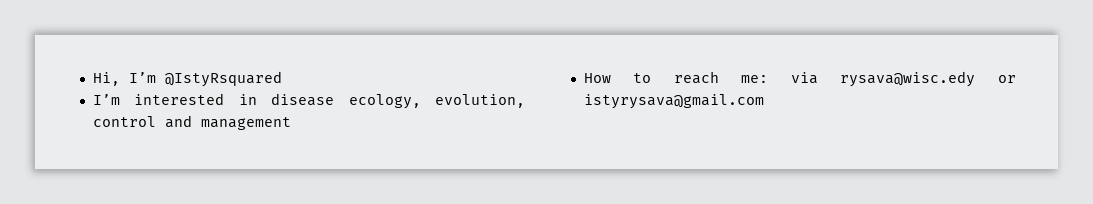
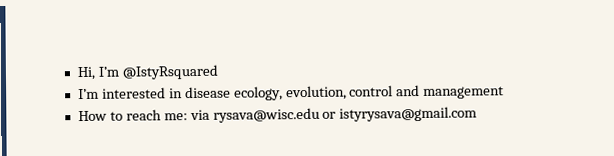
- How to reach me: via rysava@wisc.edy or istyrysava@gmail.com
+ How to reach me: via rysava@wisc.edu or istyrysava@gmail.com

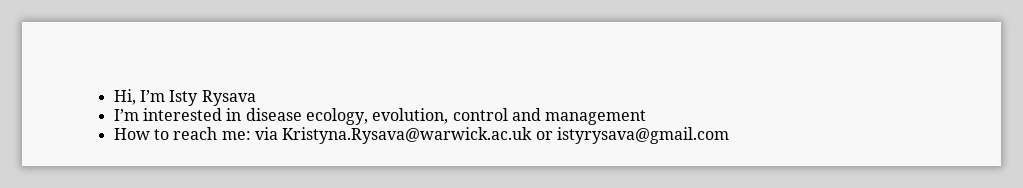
- Hi, I’m @IstyRsquared
+ Hi, I’m Isty Rysava
- How to reach me: via rysava@wisc.edu or istyrysava@gmail.com
+ How to reach me: via Kristyna.Rysava@warwick.ac.uk or istyrysava@gmail.com

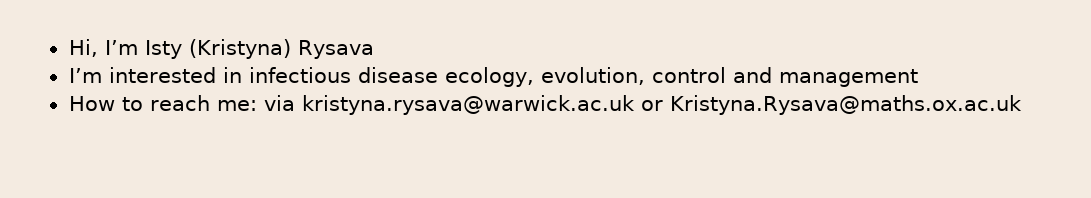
- Hi, I’m Isty Rysava
+ Hi, I’m Isty (Kristyna) Rysava
- I’m interested in disease ecology, evolution, control and management
+ I’m interested in infectious disease ecology, evolution, control and management
- How to reach me: via Kristyna.Rysava@warwick.ac.uk or istyrysava@gmail.com
+ How to reach me: via kristyna.rysava@warwick.ac.uk or Kristyna.Rysava@maths.ox.ac.uk

